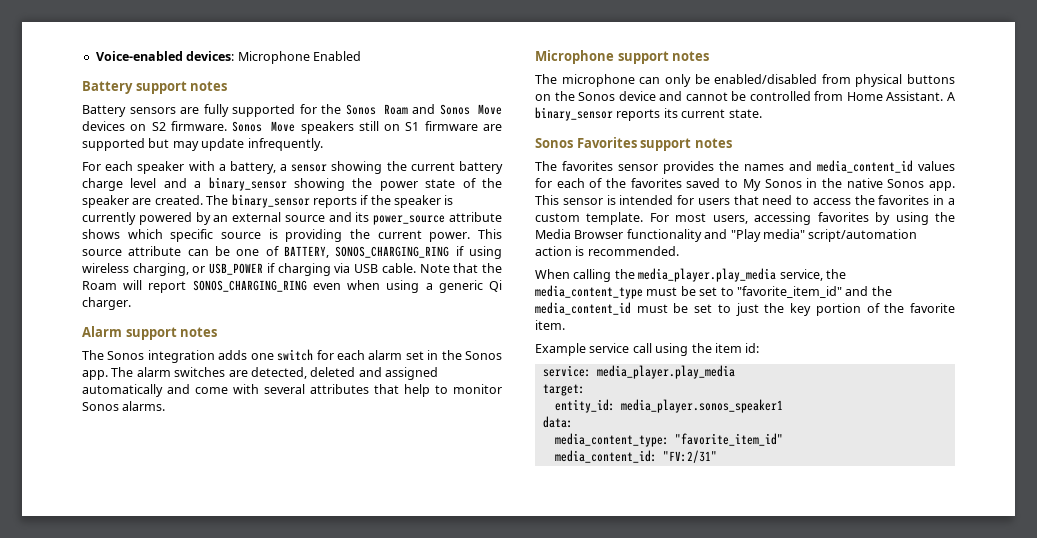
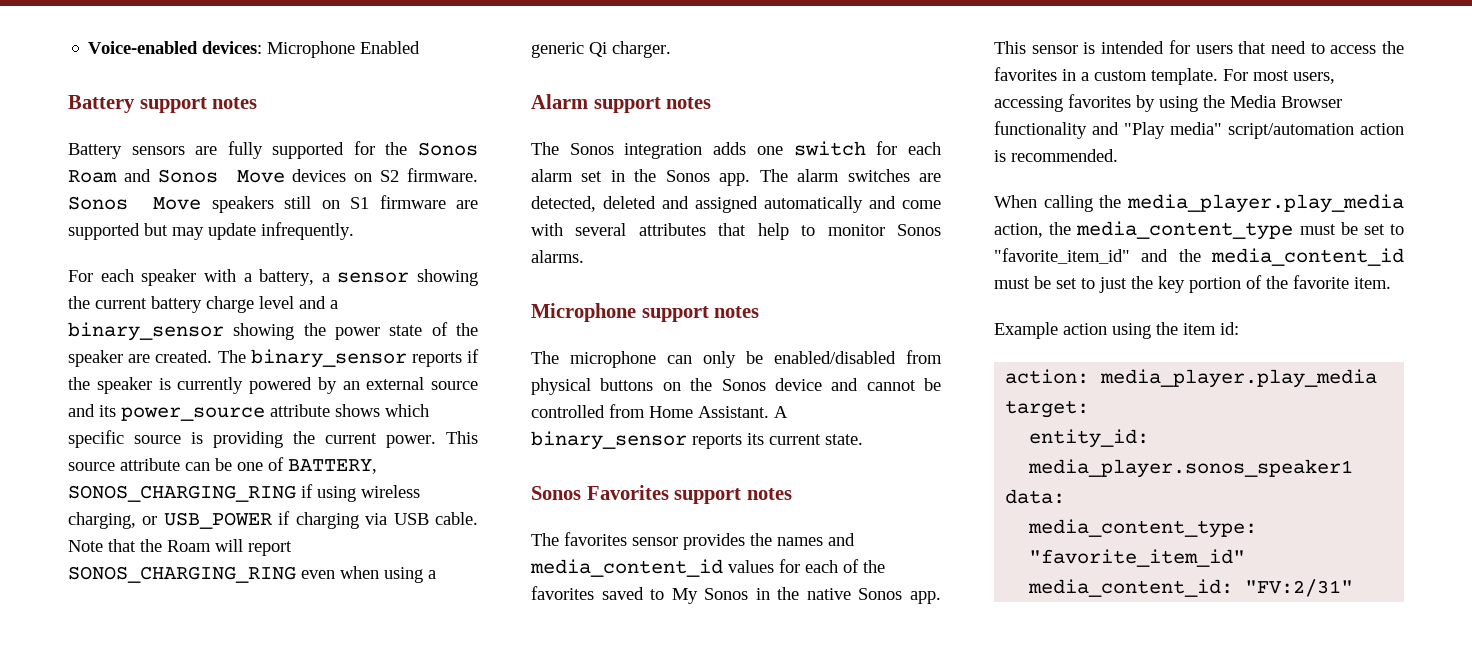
- When calling the media_player.play_media service, the media_content_type must be set to "favorite_item_id" and the media_content_id must be set to just the key portion of the favorite item.
+ When calling the media_player.play_media action, the media_content_type must be set to "favorite_item_id" and the media_content_id must be set to just the key portion of the favorite item.
- Example service call using the item id:
+ Example action using the item id:
- service: media_player.play_media
+ action: media_player.play_media

